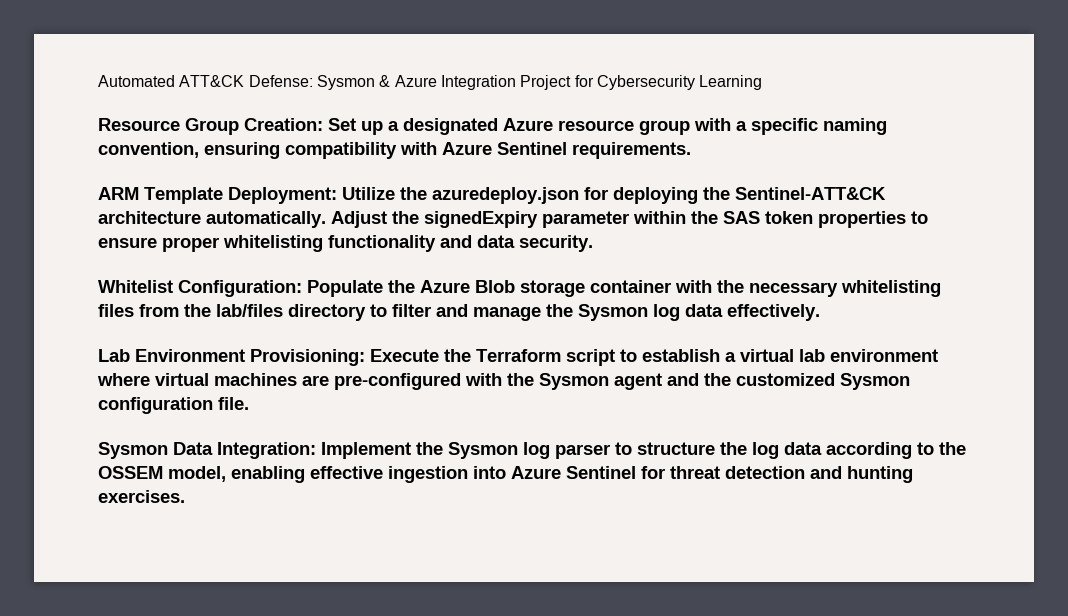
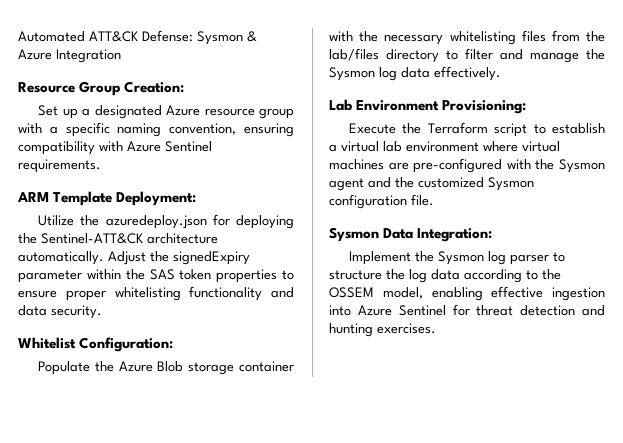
- Automated ATT&CK Defense: Sysmon & Azure Integration Project for Cybersecurity Learning
+ Automated ATT&CK Defense: Sysmon & Azure Integration
- Resource Group Creation: Set up a designated Azure resource group with a specific naming convention, ensuring compatibility with Azure Sentinel requirements.
+ Resource Group Creation:
+ Set up a designated Azure resource group with a specific naming convention, ensuring compatibility with Azure Sentinel requirements.
- ARM Template Deployment: Utilize the azuredeploy.json for deploying the Sentinel-ATT&CK architecture automatically.
+ ARM Template Deployment:
+ Utilize the azuredeploy.json for deploying the Sentinel-ATT&CK architecture automatically.
- Whitelist Configuration: Populate the Azure Blob storage container with the necessary whitelisting files from the lab/files directory to filter and manage the Sysmon log data effectively.
+ Whitelist Configuration:
+ Populate the Azure Blob storage container with the necessary whitelisting files from the lab/files directory to filter and manage the Sysmon log data effectively.
- Lab Environment Provisioning: Execute the Terraform script to establish a virtual lab environment where virtual machines are pre-configured with the Sysmon agent and the customized Sysmon configuration file.
+ Lab Environment Provisioning:
+ Execute the Terraform script to establish a virtual lab environment where virtual machines are pre-configured with the Sysmon agent and the customized Sysmon configuration file.
- Sysmon Data Integration: Implement the Sysmon log parser to structure the log data according to the OSSEM model, enabling effective ingestion into Azure Sentinel for threat detection and hunting exercises.
+ Sysmon Data Integration:
+ Implement the Sysmon log parser to structure the log data according to the OSSEM model, enabling effective ingestion into Azure Sentinel for threat detection and hunting exercises.

